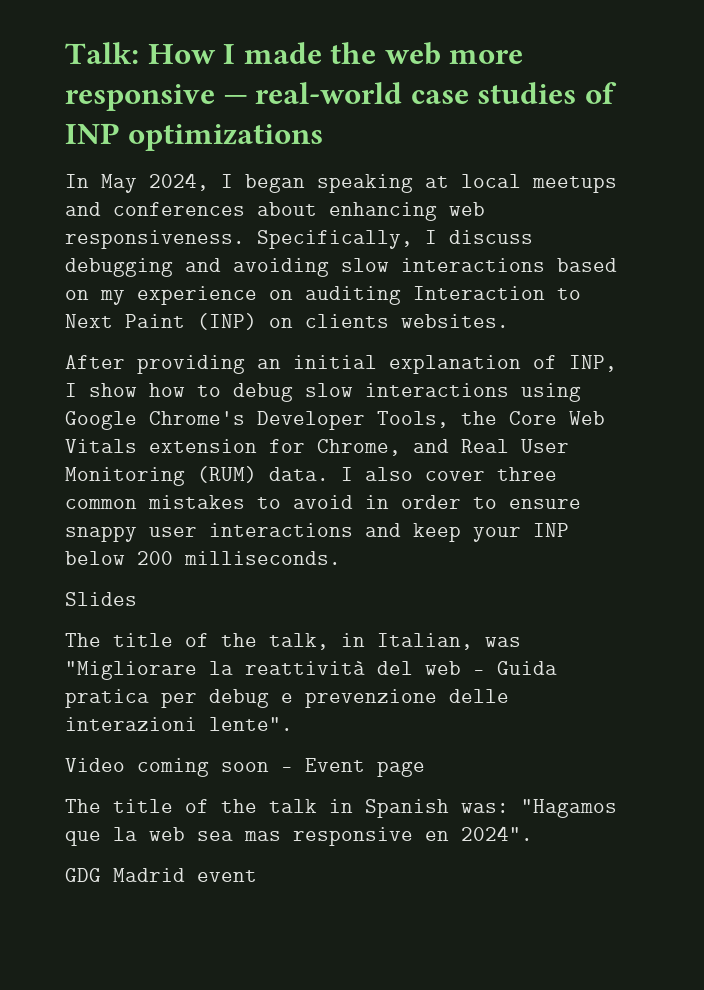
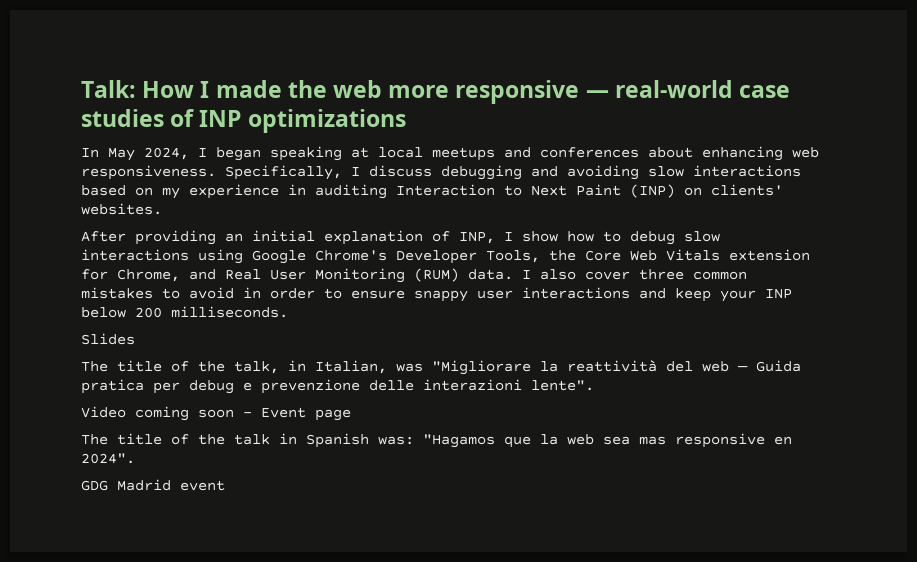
- Specifically, I discuss debugging and avoiding slow interactions based on my experience on auditing Interaction to Next Paint (INP) on clients websites.
+ Specifically, I discuss debugging and avoiding slow interactions based on my experience in auditing Interaction to Next Paint (INP) on clients' websites.

